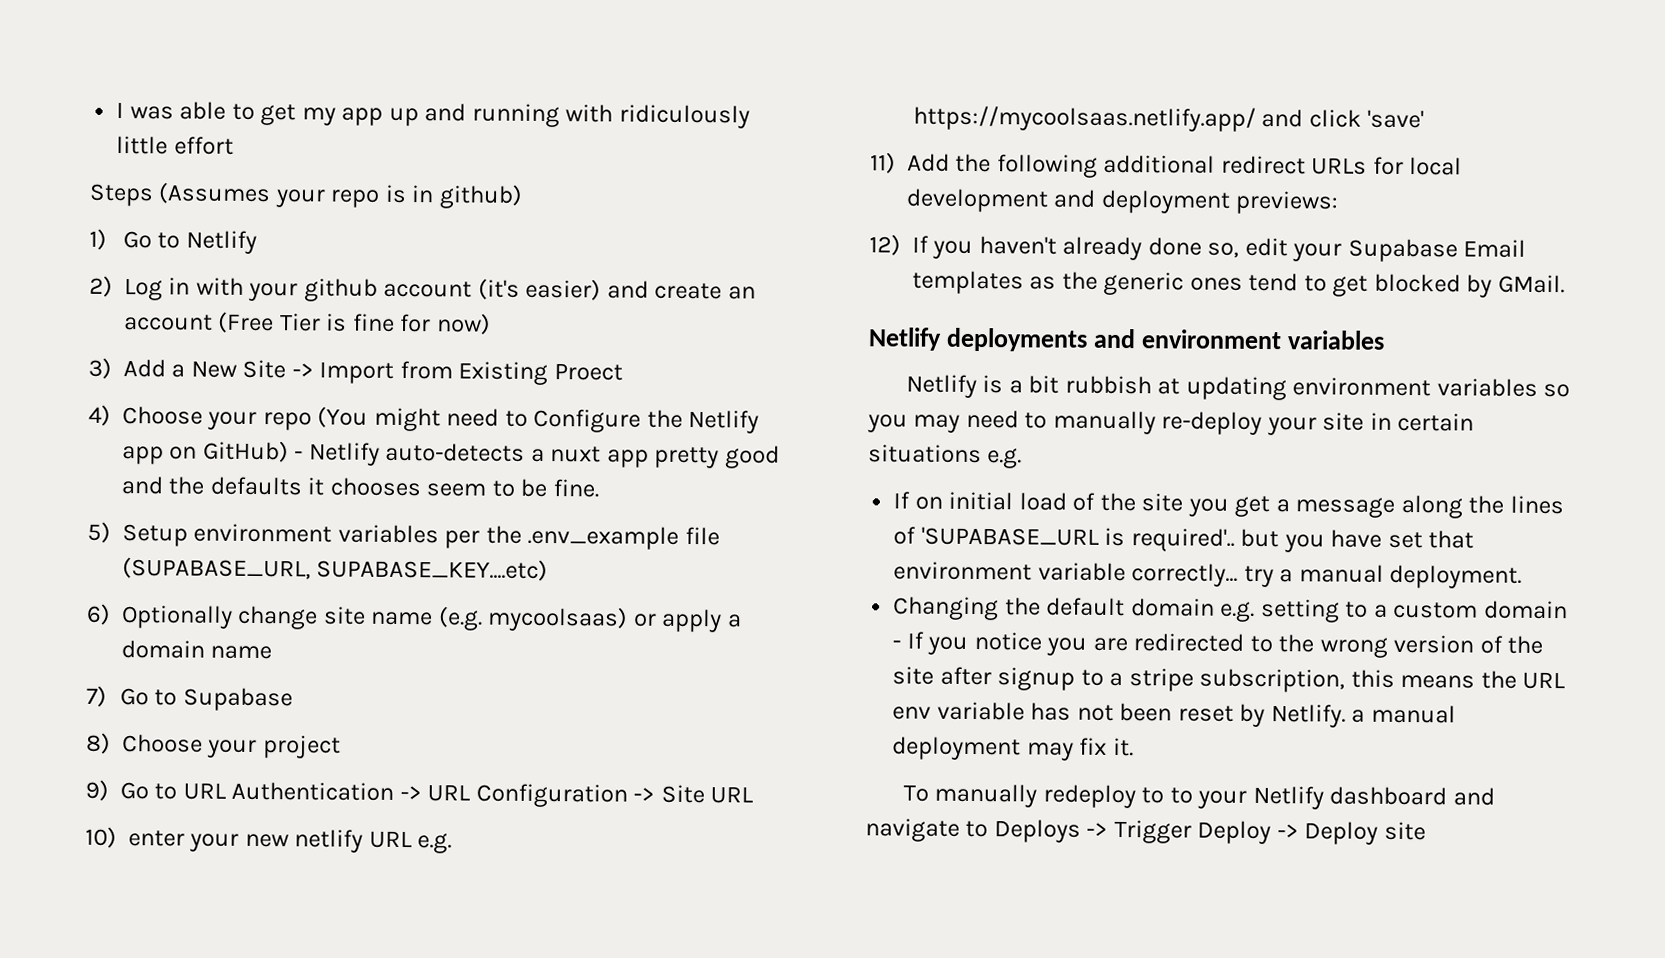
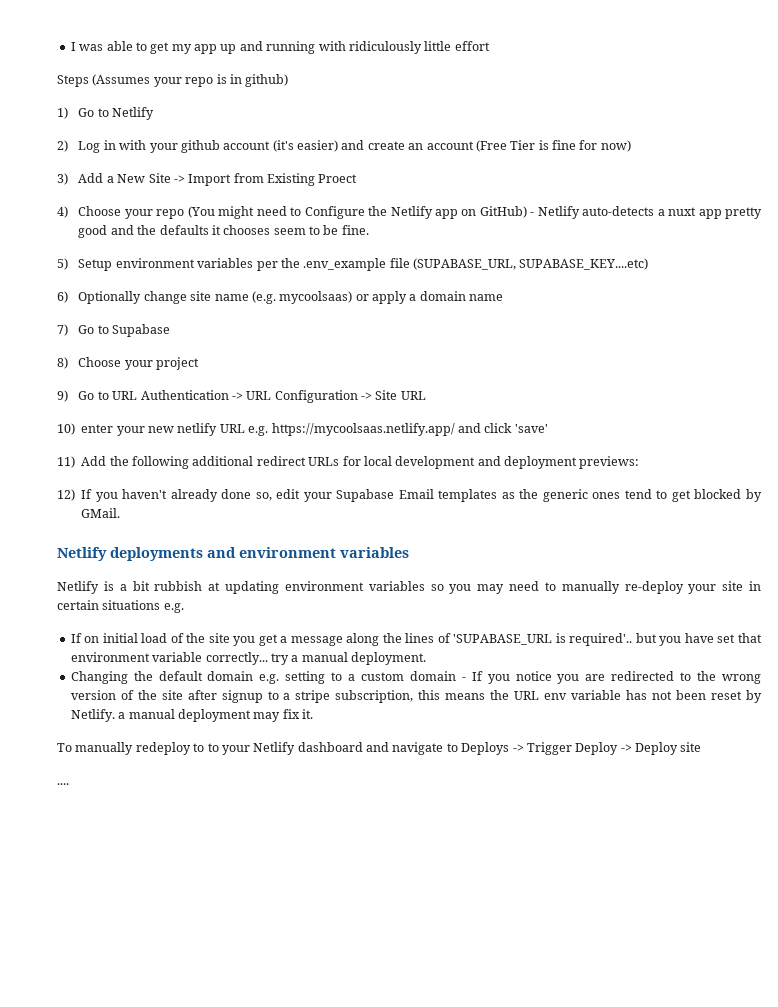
+ ....

